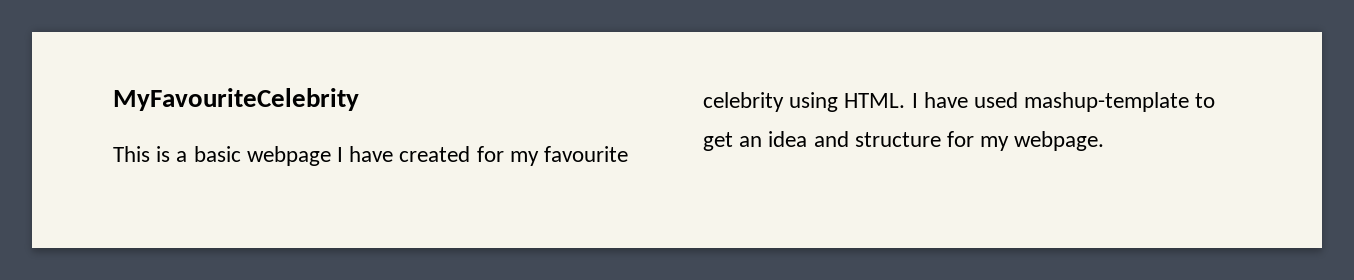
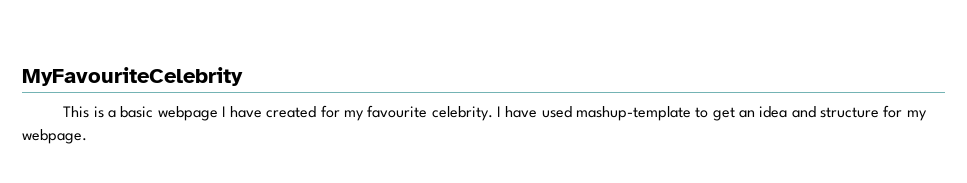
- This is a basic webpage I have created for my favourite celebrity using HTML.
+ This is a basic webpage I have created for my favourite celebrity.

